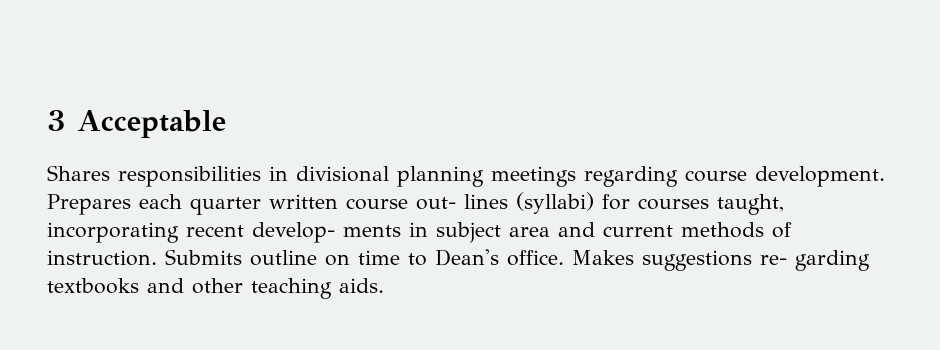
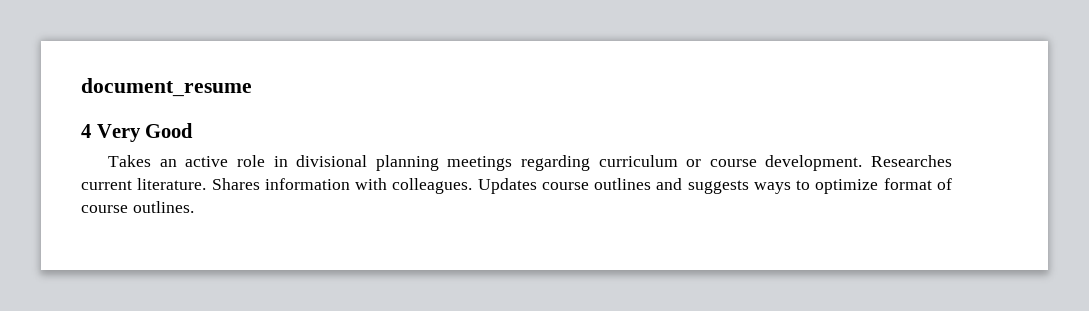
- 3 Acceptable
- Shares responsibilities in divisional planning meetings regarding course development. Prepares each quarter written course out- lines (syllabi) for courses taught, incorporating recent develop- ments in subject area and current methods of instruction. Submits outline on time to Dean's office. Makes suggestions re- garding textbooks and other teaching aids.
+ document_resume
+ 4 Very Good
+ Takes an active role in divisional planning meetings regarding curriculum or course development. Researches current literature. Shares information with colleagues. Updates course outlines and suggests ways to optimize format of course outlines.

